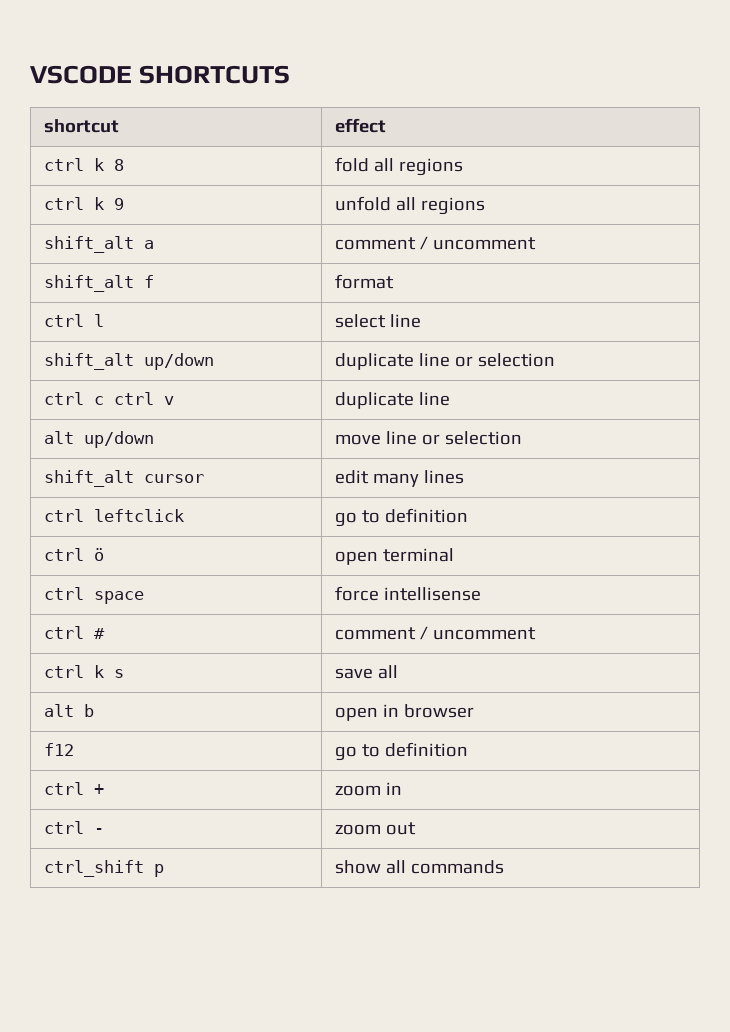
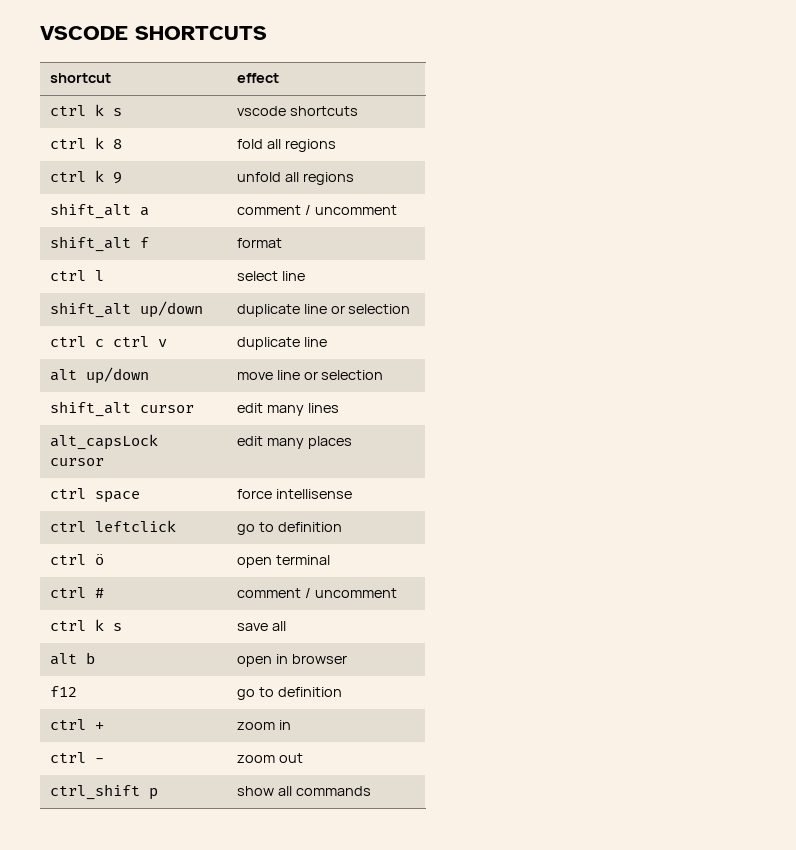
+ ctrl k s | vscode shortcuts
+ alt_capsLock cursor | edit many places
+ ctrl space | force intellisense
- ctrl space | force intellisense

